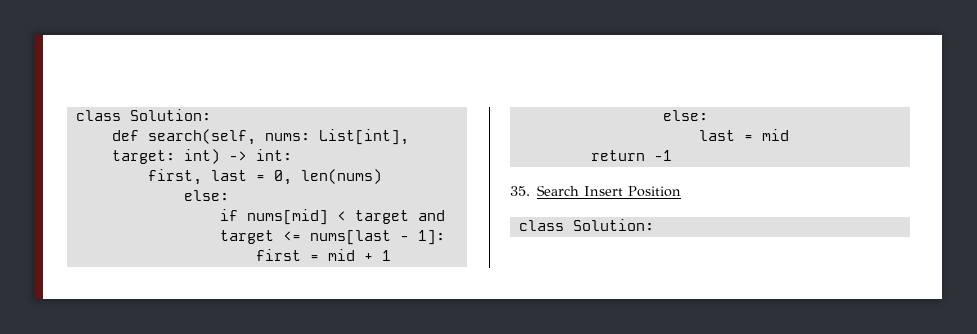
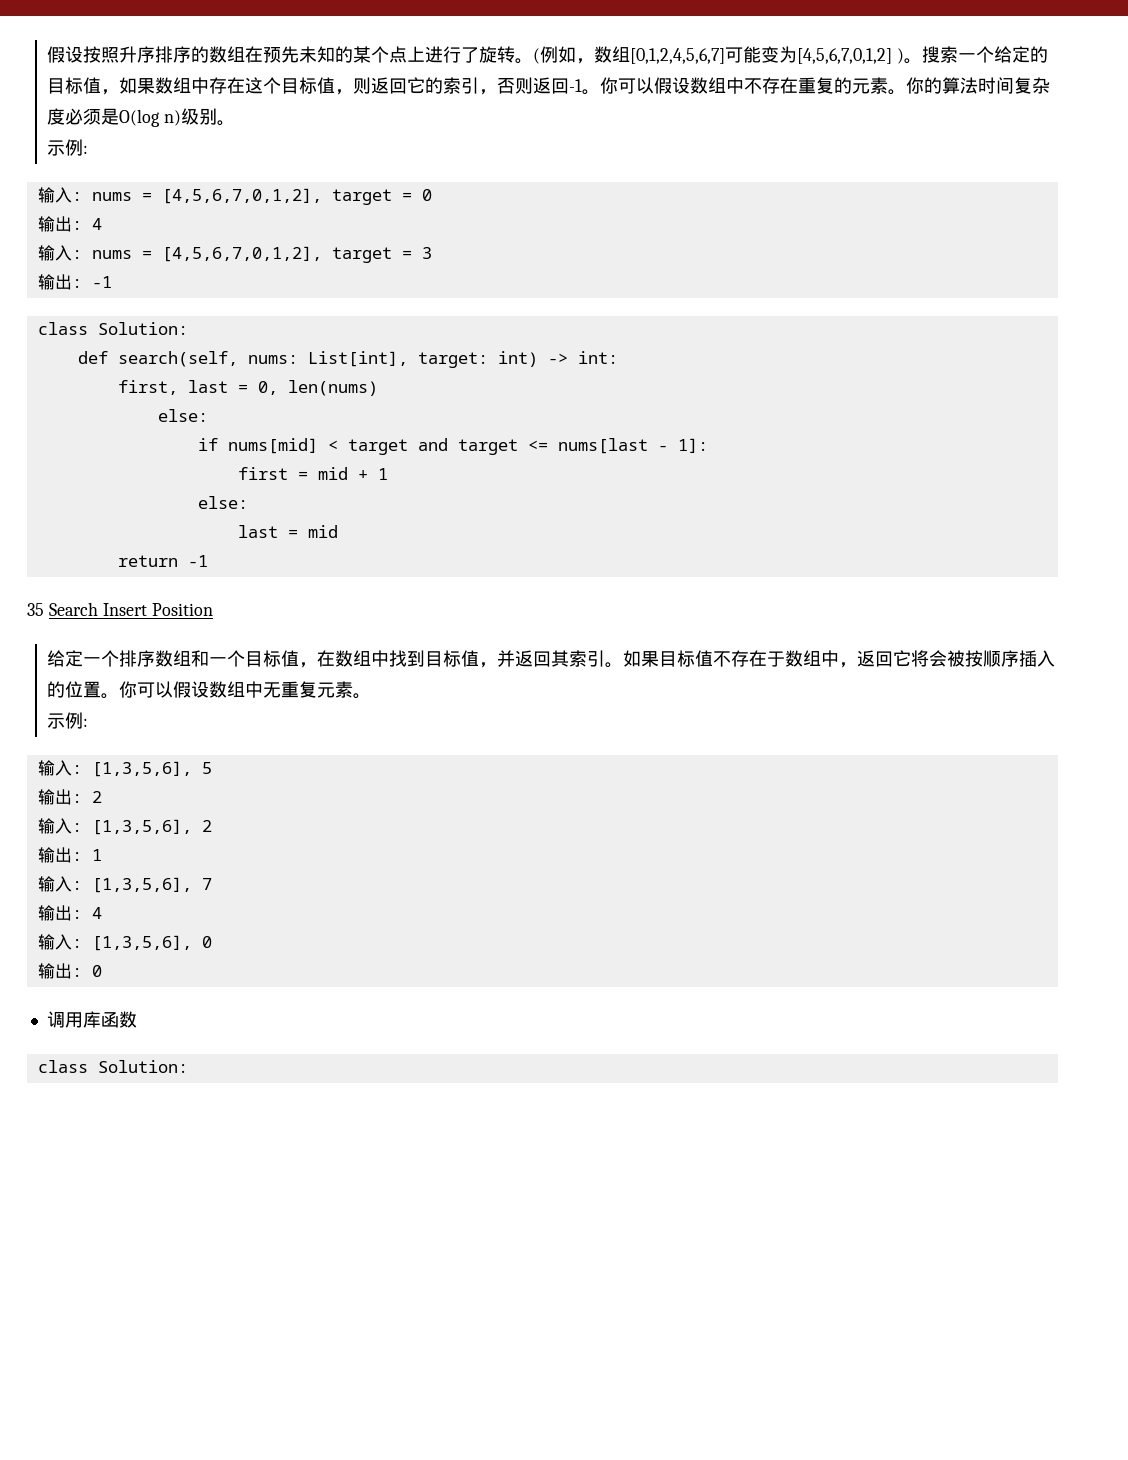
+ 假设按照升序排序的数组在预先未知的某个点上进行了旋转。(例如，数组[0,1,2,4,5,6,7]可能变为[4,5,6,7,0,1,2] )。搜索一个给定的目标值，如果数组中存在这个目标值，则返回它的索引，否则返回-1。你可以假设数组中不存在重复的元素。你的算法时间复杂度必须是O(log n)级别。
+ 示例:
+ 输入: nums = [4,5,6,7,0,1,2], target = 0
+ 输出: 4
+ 输入: nums = [4,5,6,7,0,1,2], target = 3
+ 输出: -1
- 35. Search Insert Position
+ 35 Search Insert Position
+ 给定一个排序数组和一个目标值，在数组中找到目标值，并返回其索引。如果目标值不存在于数组中，返回它将会被按顺序插入的位置。你可以假设数组中无重复元素。
+ 示例:
+ 输入: [1,3,5,6], 5
+ 输出: 2
+ 输入: [1,3,5,6], 2
+ 输出: 1
+ 输入: [1,3,5,6], 7
+ 输出: 4
+ 输入: [1,3,5,6], 0
+ 输出: 0
+ 调用库函数

